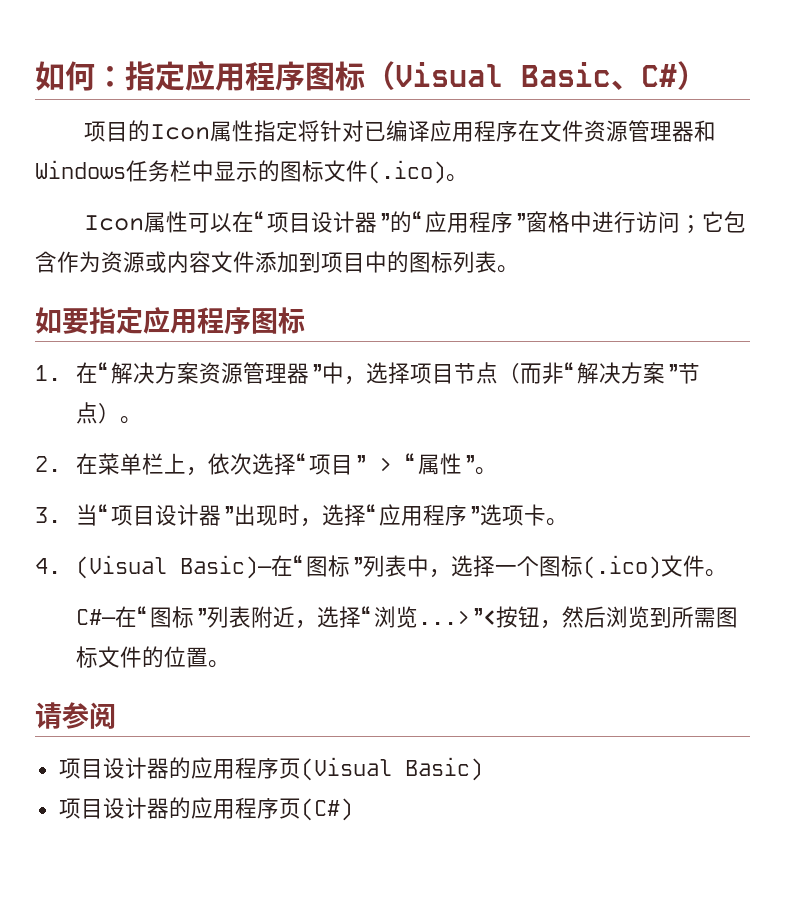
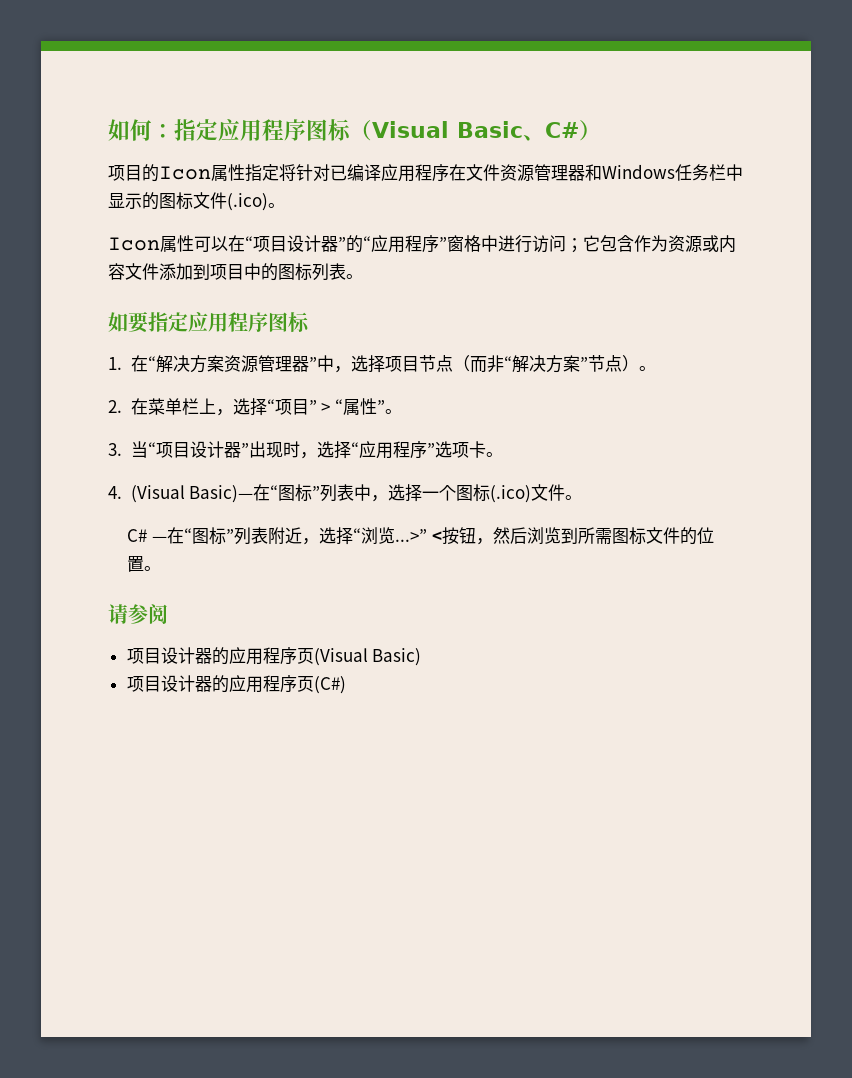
- 2.在菜单栏上，依次选择“项目” > “属性”。
+ 2.在菜单栏上，选择“项目” > “属性”。
- C#—在“图标”列表附近，选择“浏览...>”<按钮，然后浏览到所需图标文件的位置。
+ C# —在“图标”列表附近，选择“浏览...>” <按钮，然后浏览到所需图标文件的位置。

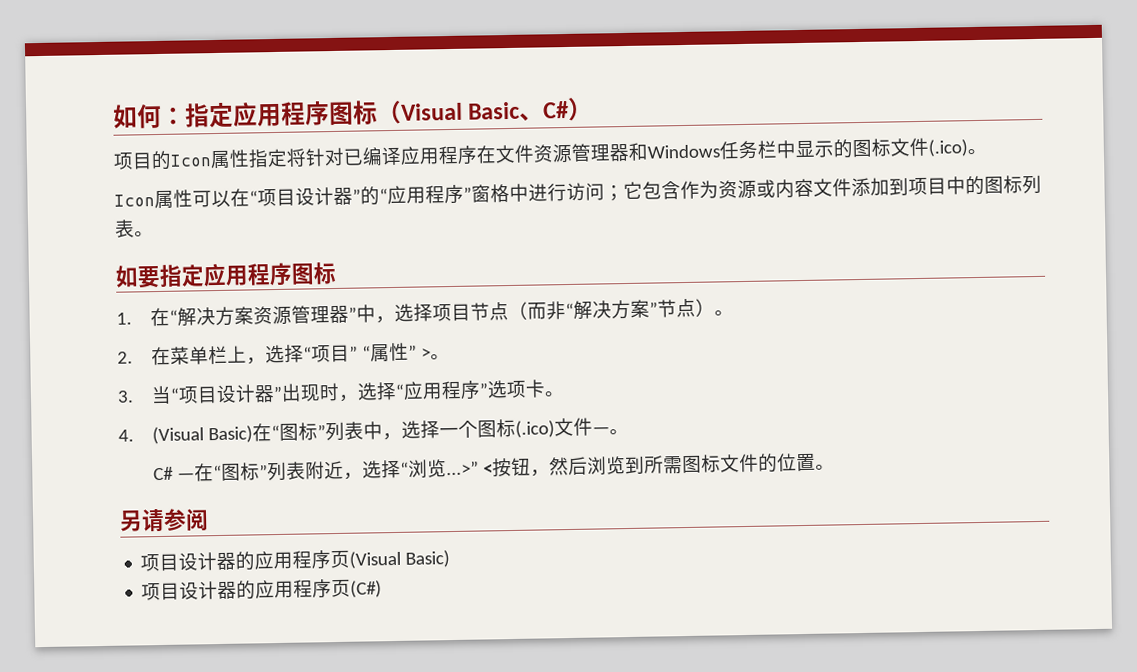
- 2.在菜单栏上，选择“项目” > “属性”。
+ 2.在菜单栏上，选择“项目” “属性” >。
- 4. (Visual Basic)—在“图标”列表中，选择一个图标(.ico)文件。
+ 4. (Visual Basic)在“图标”列表中，选择一个图标(.ico)文件—。
- 请参阅
+ 另请参阅

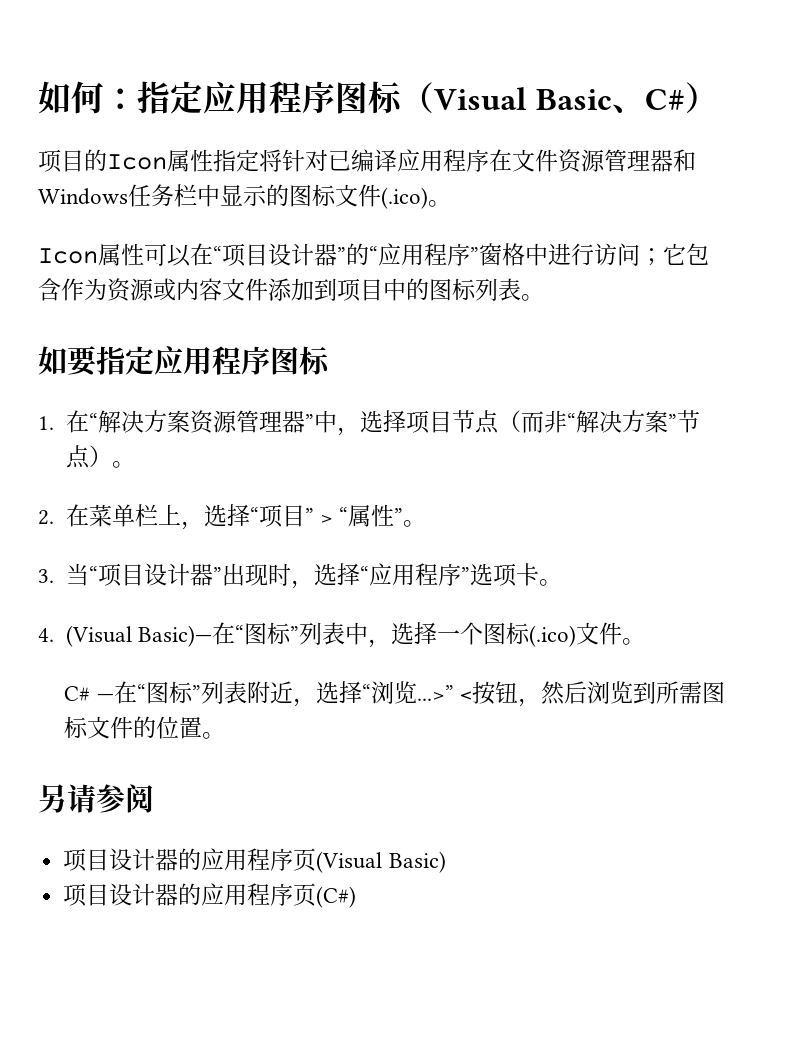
- 2.在菜单栏上，选择“项目” “属性” >。
+ 2.在菜单栏上，选择“项目” > “属性”。
- 4. (Visual Basic)在“图标”列表中，选择一个图标(.ico)文件—。
+ 4. (Visual Basic)—在“图标”列表中，选择一个图标(.ico)文件。

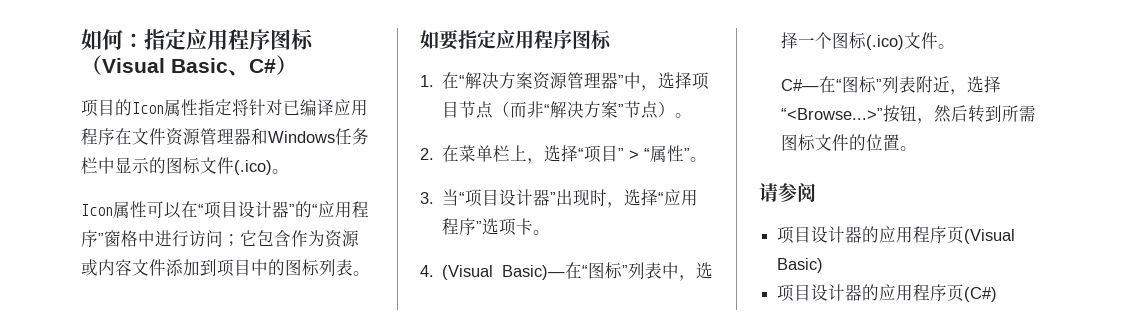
- C# —在“图标”列表附近，选择“浏览...>” <按钮，然后浏览到所需图标文件的位置。
+ C#—在“图标”列表附近，选择“<Browse...>”按钮，然后转到所需图标文件的位置。
- 另请参阅
+ 请参阅

